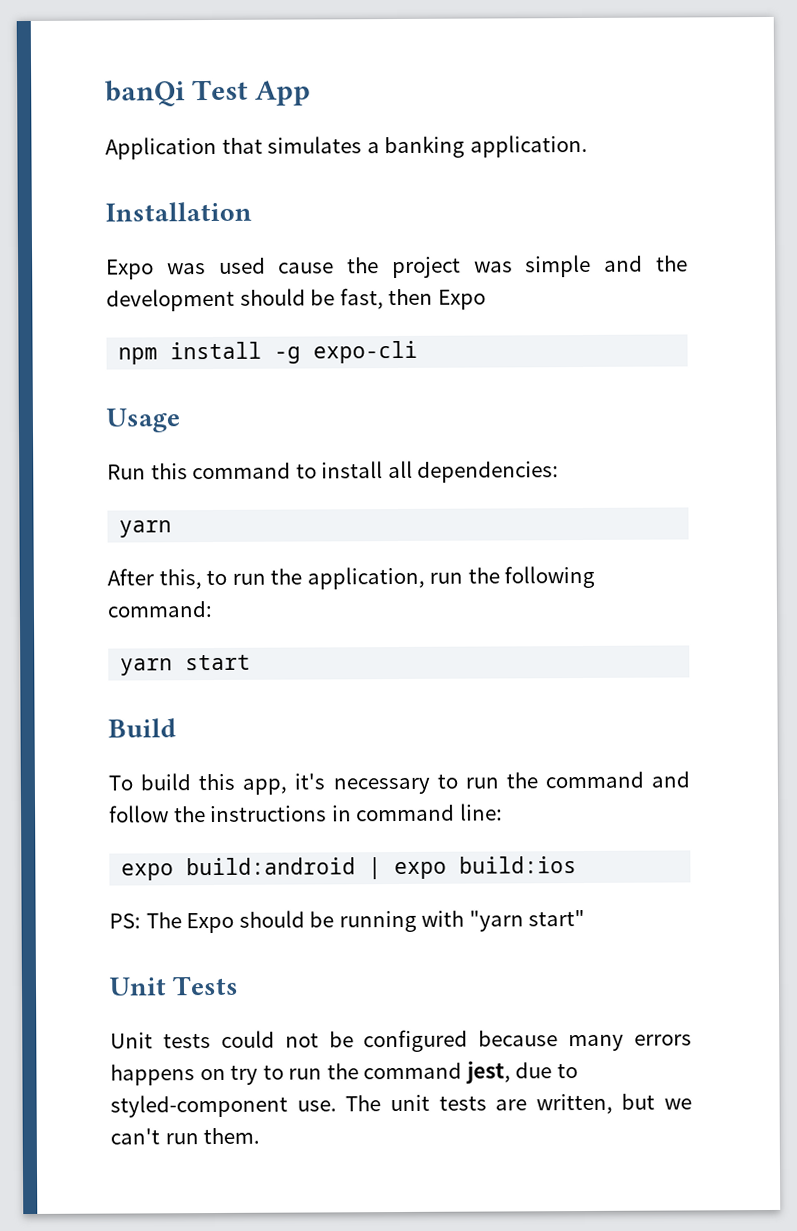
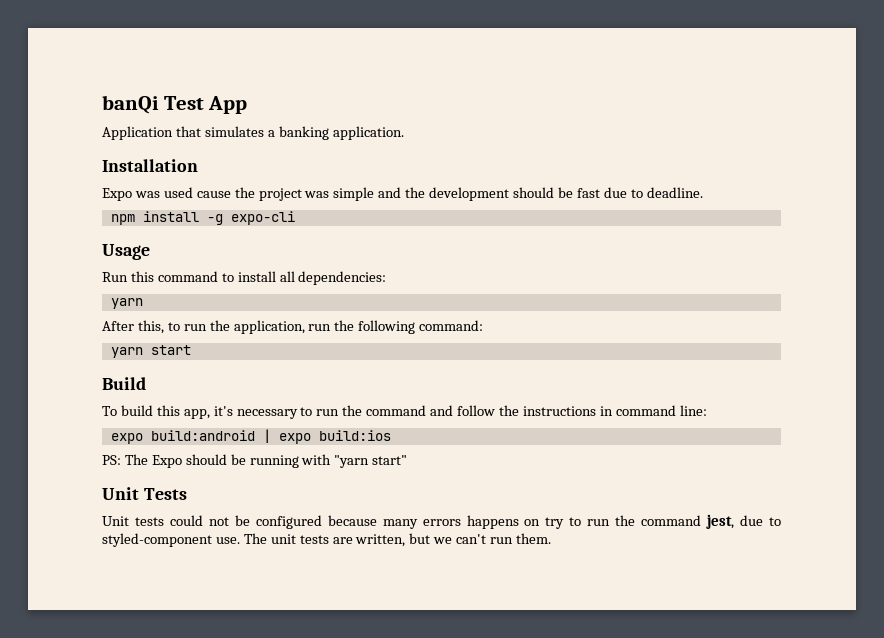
- Expo was used cause the project was simple and the development should be fast, then Expo
+ Expo was used cause the project was simple and the development should be fast due to deadline.

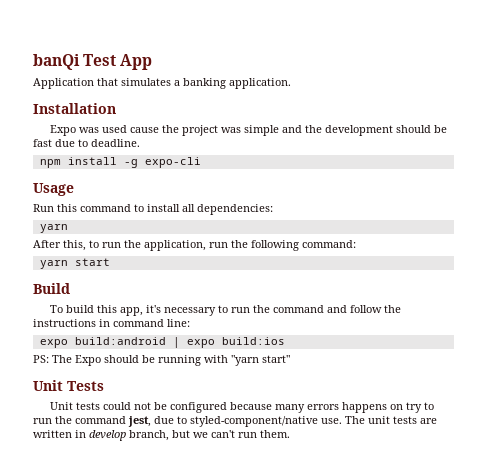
- Unit tests could not be configured because many errors happens on try to run the command jest, due to styled-component use.
+ Unit tests could not be configured because many errors happens on try to run the command jest, due to styled-component/native use.
- The unit tests are written, but we can't run them.
+ The unit tests are written in develop branch, but we can't run them.

